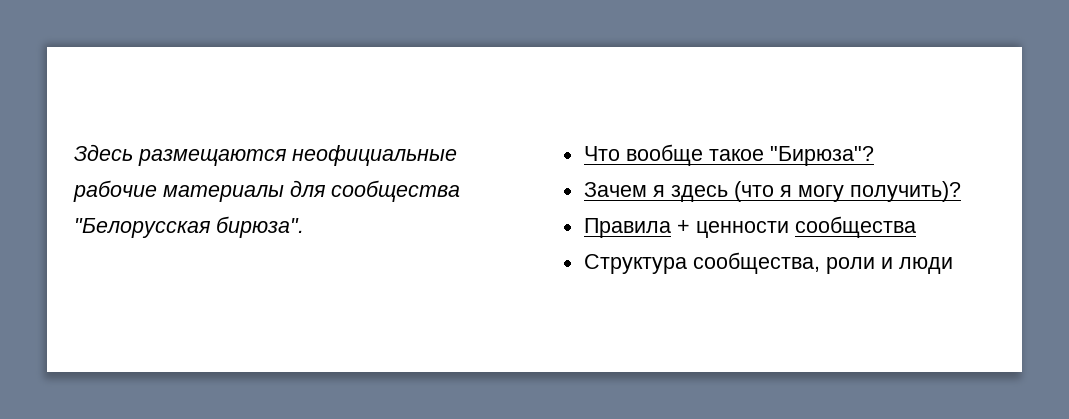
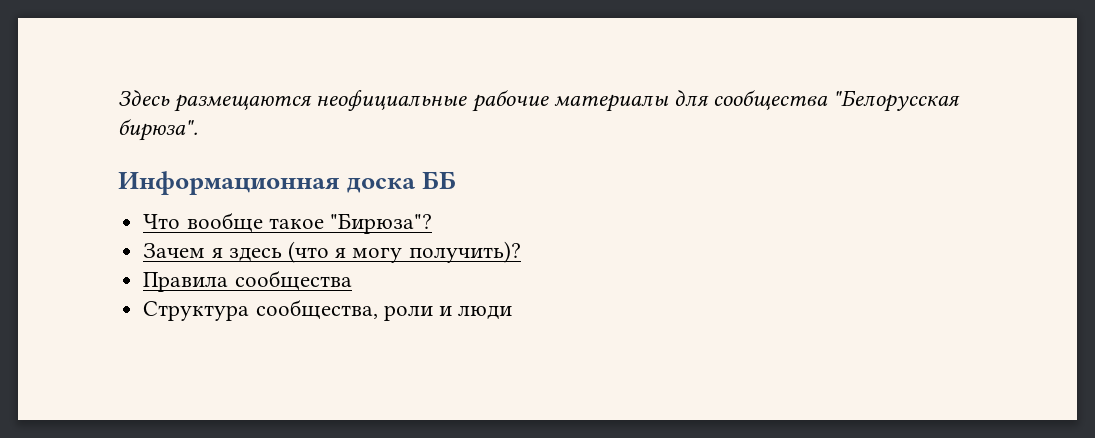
+ Информационная доска ББ
- Правила + ценности сообщества
+ Правила сообщества

